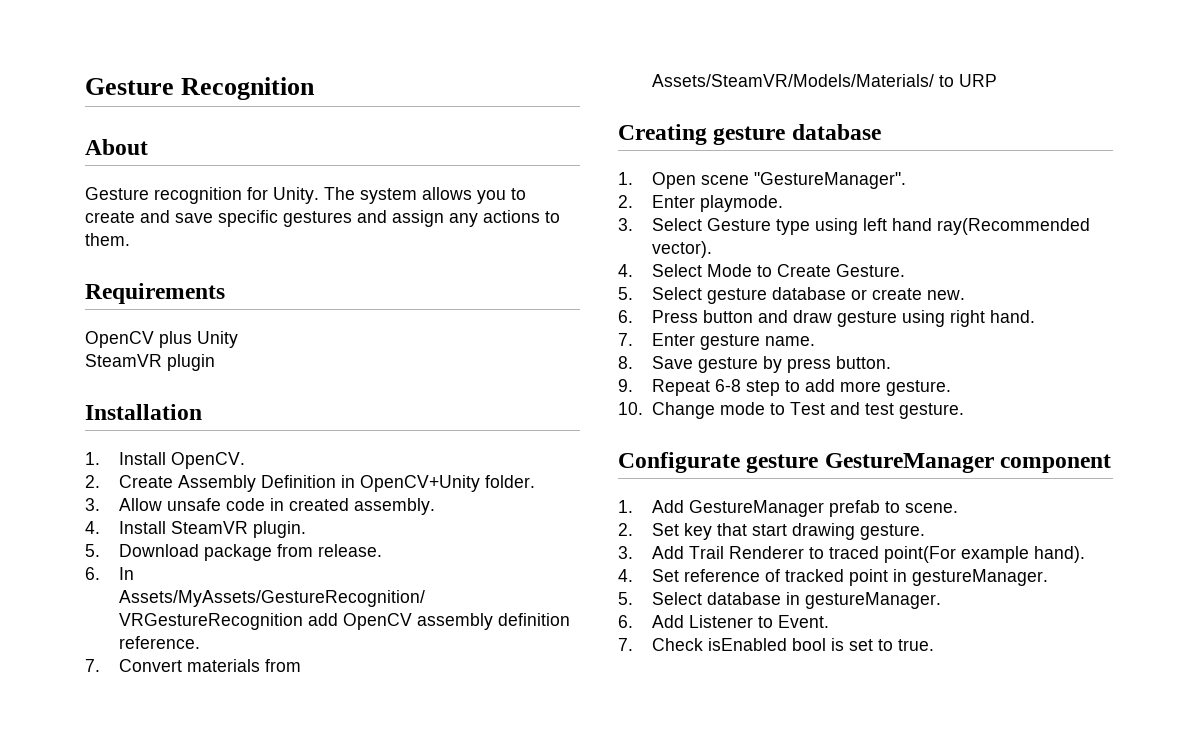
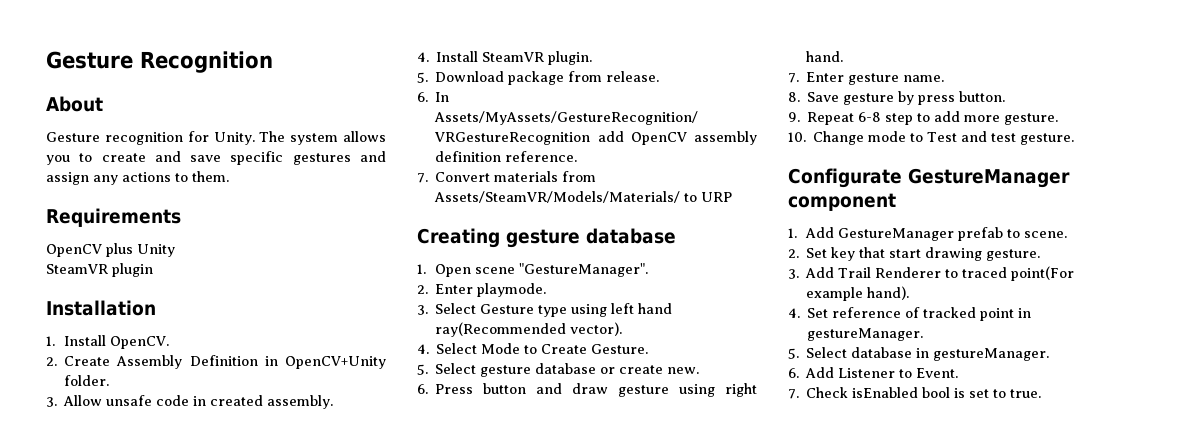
- Configurate gesture GestureManager component
+ Configurate GestureManager component

